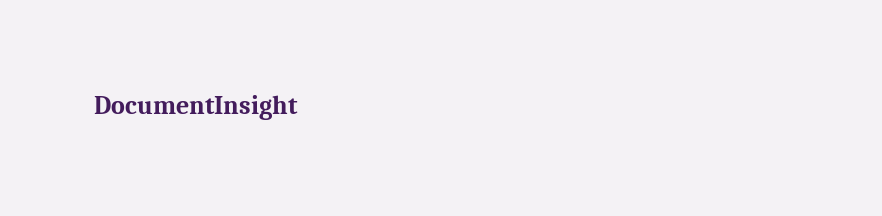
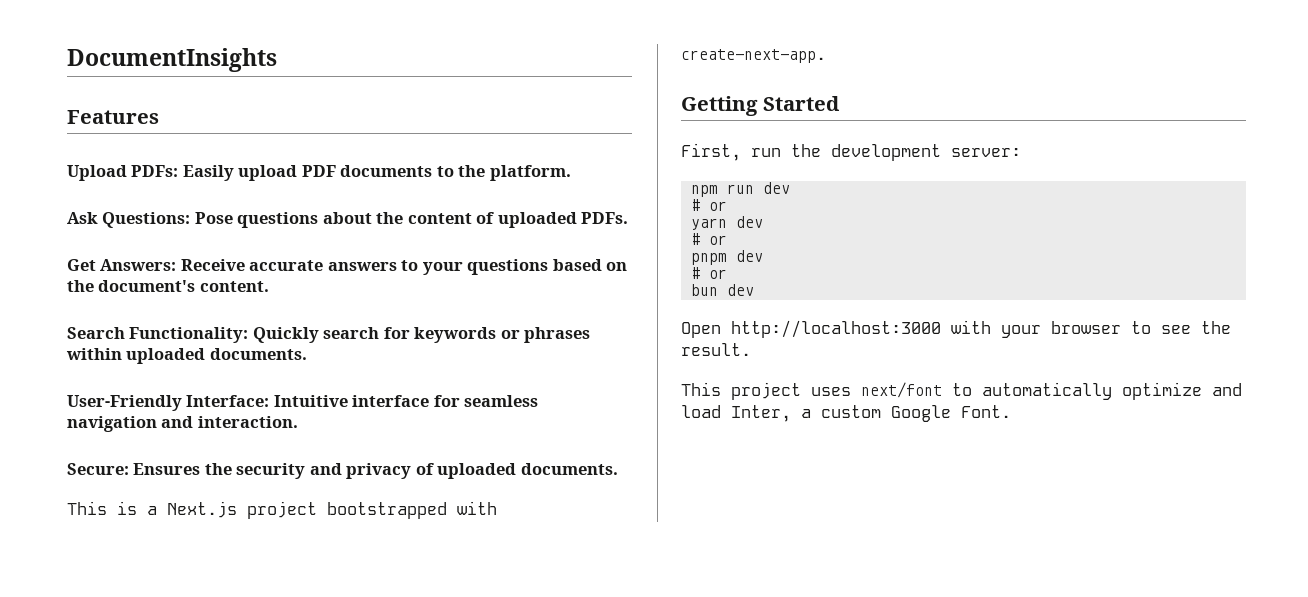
- DocumentInsight
+ DocumentInsights
+ Features
+ Upload PDFs: Easily upload PDF documents to the platform.
+ Ask Questions: Pose questions about the content of uploaded PDFs.
+ Get Answers: Receive accurate answers to your questions based on the document's content.
+ Search Functionality: Quickly search for keywords or phrases within uploaded documents.
+ User-Friendly Interface: Intuitive interface for seamless navigation and interaction.
+ Secure: Ensures the security and privacy of uploaded documents.
+ This is a Next.js project bootstrapped with create-next-app.
+ Getting Started
+ First, run the development server:
+ npm run dev
+ # or
+ yarn dev
+ # or
+ pnpm dev
+ # or
+ bun dev
+ Open http://localhost:3000 with your browser to see the result.
+ This project uses next/font to automatically optimize and load Inter, a custom Google Font.

